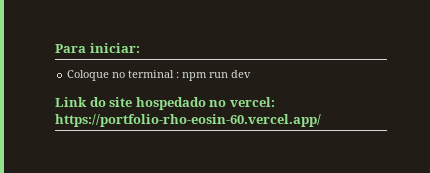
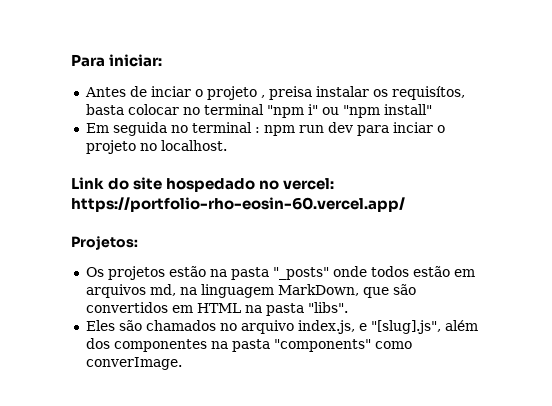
- Coloque no terminal : npm run dev
+ Antes de inciar o projeto , preisa instalar os requisítos, basta colocar no terminal "npm i" ou "npm install"
+ Em seguida no terminal : npm run dev para inciar o projeto no localhost.
+ Projetos:
+ Os projetos estão na pasta "_posts" onde todos estão em arquivos md, na linguagem MarkDown, que são convertidos em HTML na pasta "libs".
+ Eles são chamados no arquivo index.js, e "[slug].js", além dos componentes na pasta "components" como converImage.

